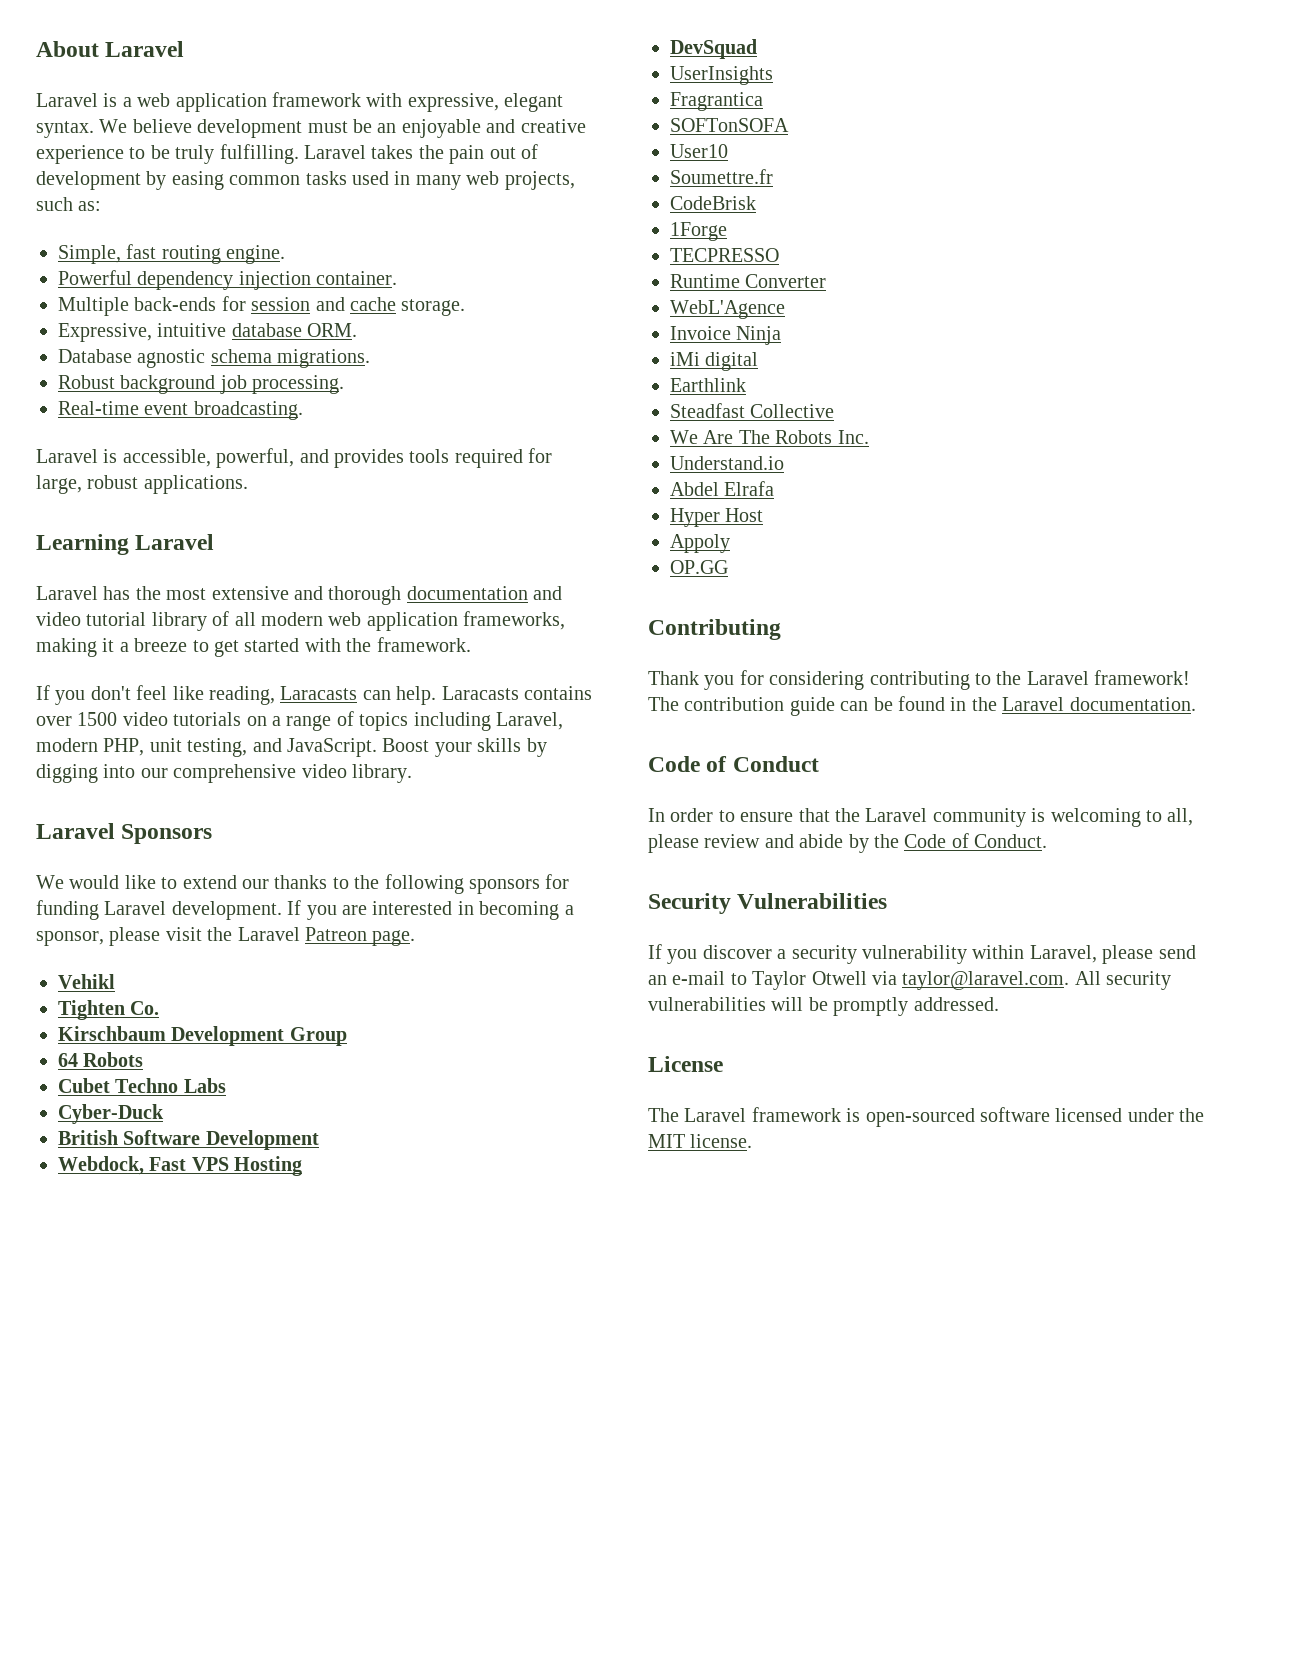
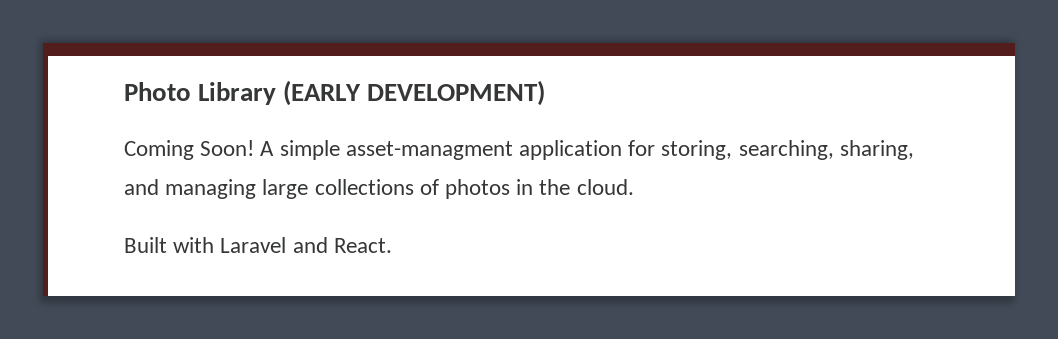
- About Laravel
- Laravel is a web application framework with expressive, elegant syntax. We believe development must be an enjoyable and creative experience to be truly fulfilling. Laravel takes the pain out of development by easing common tasks used in many web projects, such as:
- Simple, fast routing engine.
- Powerful dependency injection container.
- Multiple back-ends for session and cache storage.
- Expressive, intuitive database ORM.
- Database agnostic schema migrations.
- Robust background job processing.
- Real-time event broadcasting.
- Laravel is accessible, powerful, and provides tools required for large, robust applications.
- Learning Laravel
- Laravel has the most extensive and thorough documentation and video tutorial library of all modern web application frameworks, making it a breeze to get started with the framework.
- If you don't feel like reading, Laracasts can help. Laracasts contains over 1500 video tutorials on a range of topics including Laravel, modern PHP, unit testing, and JavaScript. Boost your skills by digging into our comprehensive video library.
- Laravel Sponsors
- We would like to extend our thanks to the following sponsors for funding Laravel development. If you are interested in becoming a sponsor, please visit the Laravel Patreon page.
- Vehikl
- Tighten Co.
- Kirschbaum Development Group
- 64 Robots
- Cubet Techno Labs
- Cyber-Duck
- British Software Development
- Webdock, Fast VPS Hosting
- DevSquad
- UserInsights
- Fragrantica
- SOFTonSOFA
- User10
- Soumettre.fr
- CodeBrisk
- 1Forge
- TECPRESSO
- Runtime Converter
- WebL'Agence
- Invoice Ninja
- iMi digital
- Earthlink
- Steadfast Collective
- We Are The Robots Inc.
- Understand.io
- Abdel Elrafa
- Hyper Host
- Appoly
- OP.GG
- Contributing
- Thank you for considering contributing to the Laravel framework! The contribution guide can be found in the Laravel documentation.
- Code of Conduct
- In order to ensure that the Laravel community is welcoming to all, please review and abide by the Code of Conduct.
- Security Vulnerabilities
- If you discover a security vulnerability within Laravel, please send an e-mail to Taylor Otwell via taylor@laravel.com. All security vulnerabilities will be promptly addressed.
- License
- The Laravel framework is open-sourced software licensed under the MIT license.
+ Photo Library (EARLY DEVELOPMENT)
+ Coming Soon! A simple asset-managment application for storing, searching, sharing, and managing large collections of photos in the cloud.
+ Built with Laravel and React.

